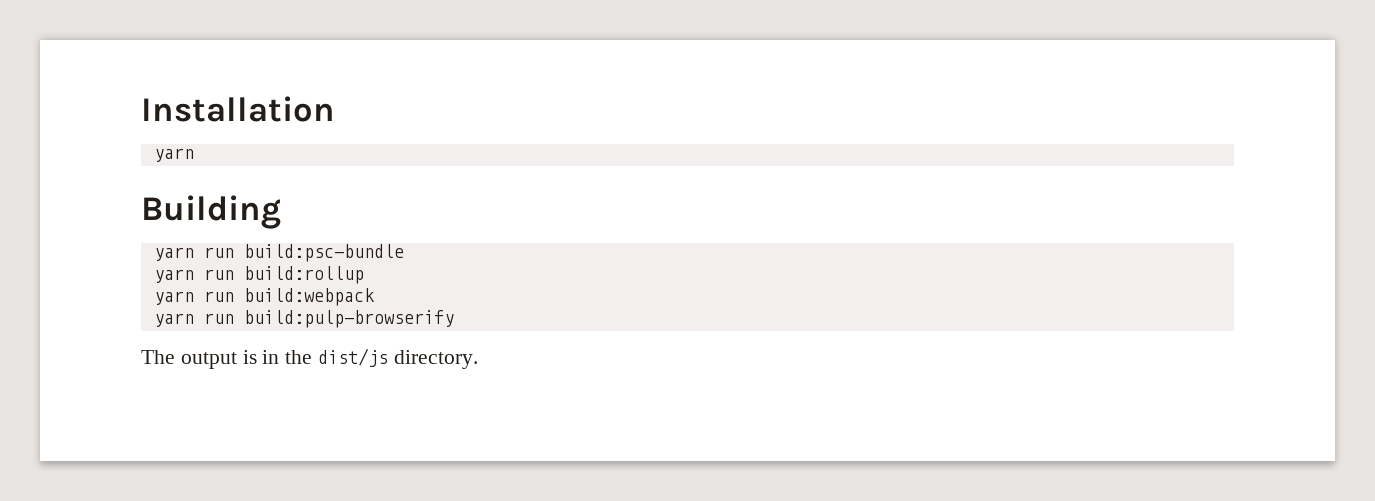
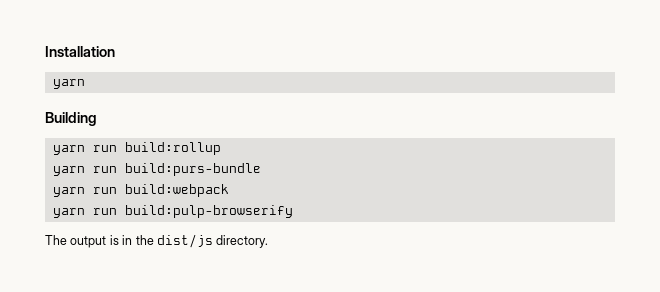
- yarn run build:psc-bundle
  yarn run build:rollup
+ yarn run build:purs-bundle

